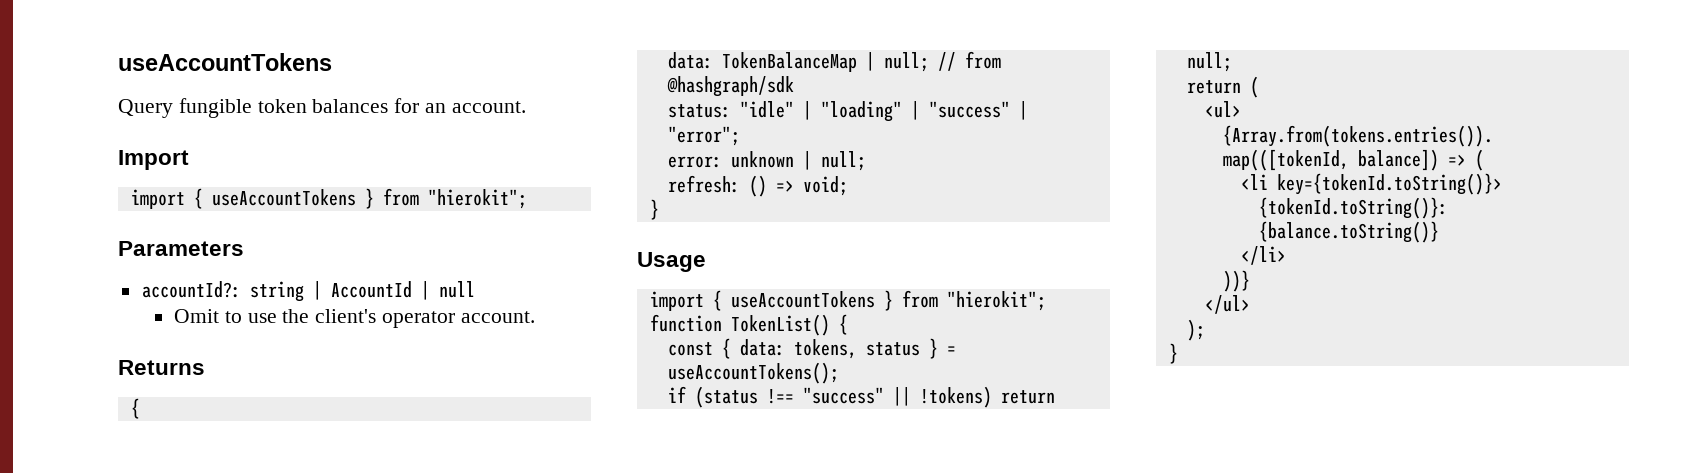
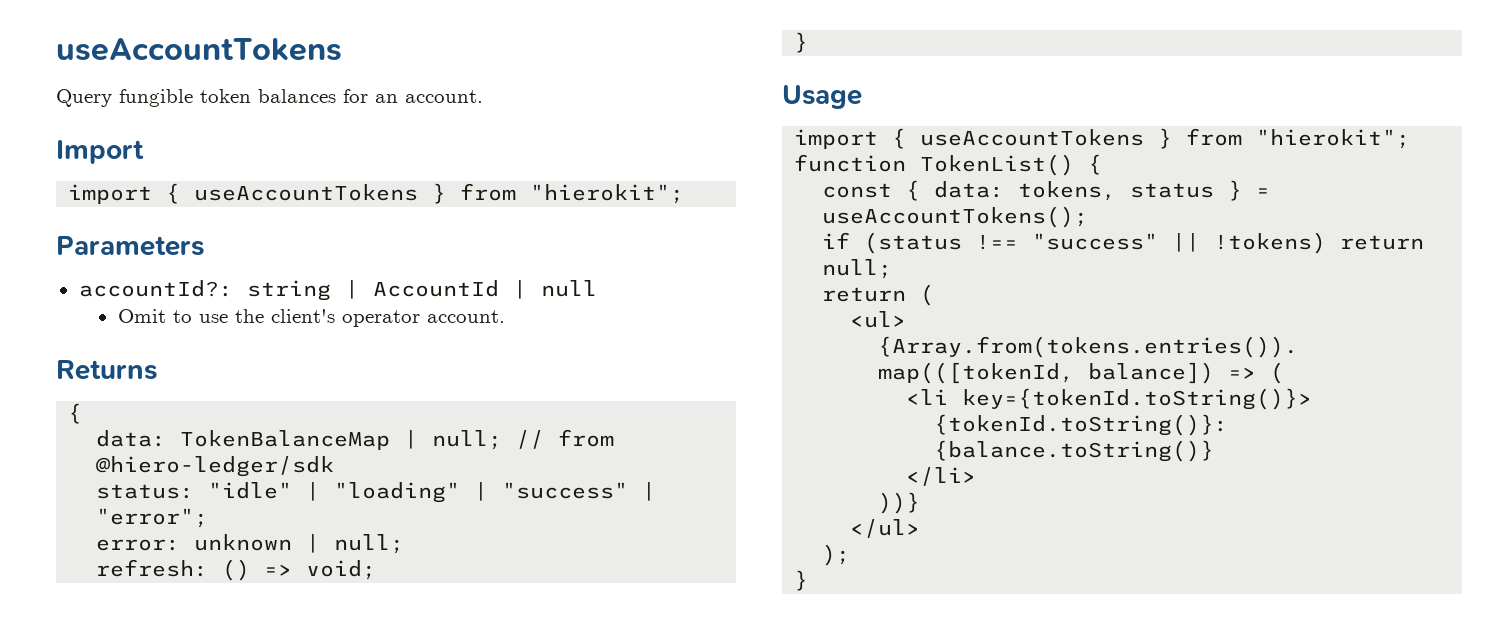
- data: TokenBalanceMap | null; // from @hashgraph/sdk
+ data: TokenBalanceMap | null; // from @hiero-ledger/sdk

